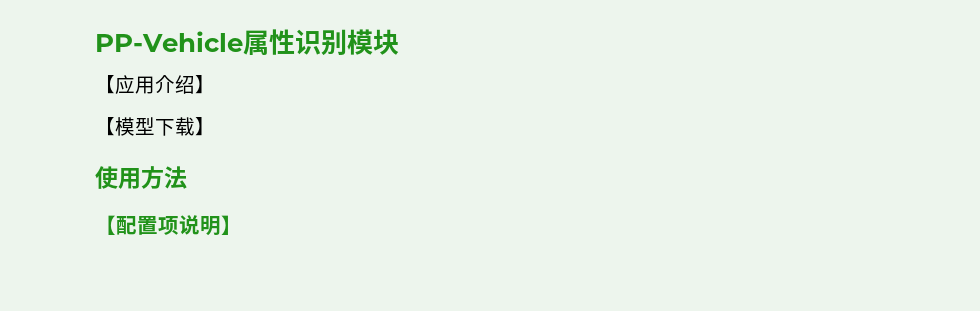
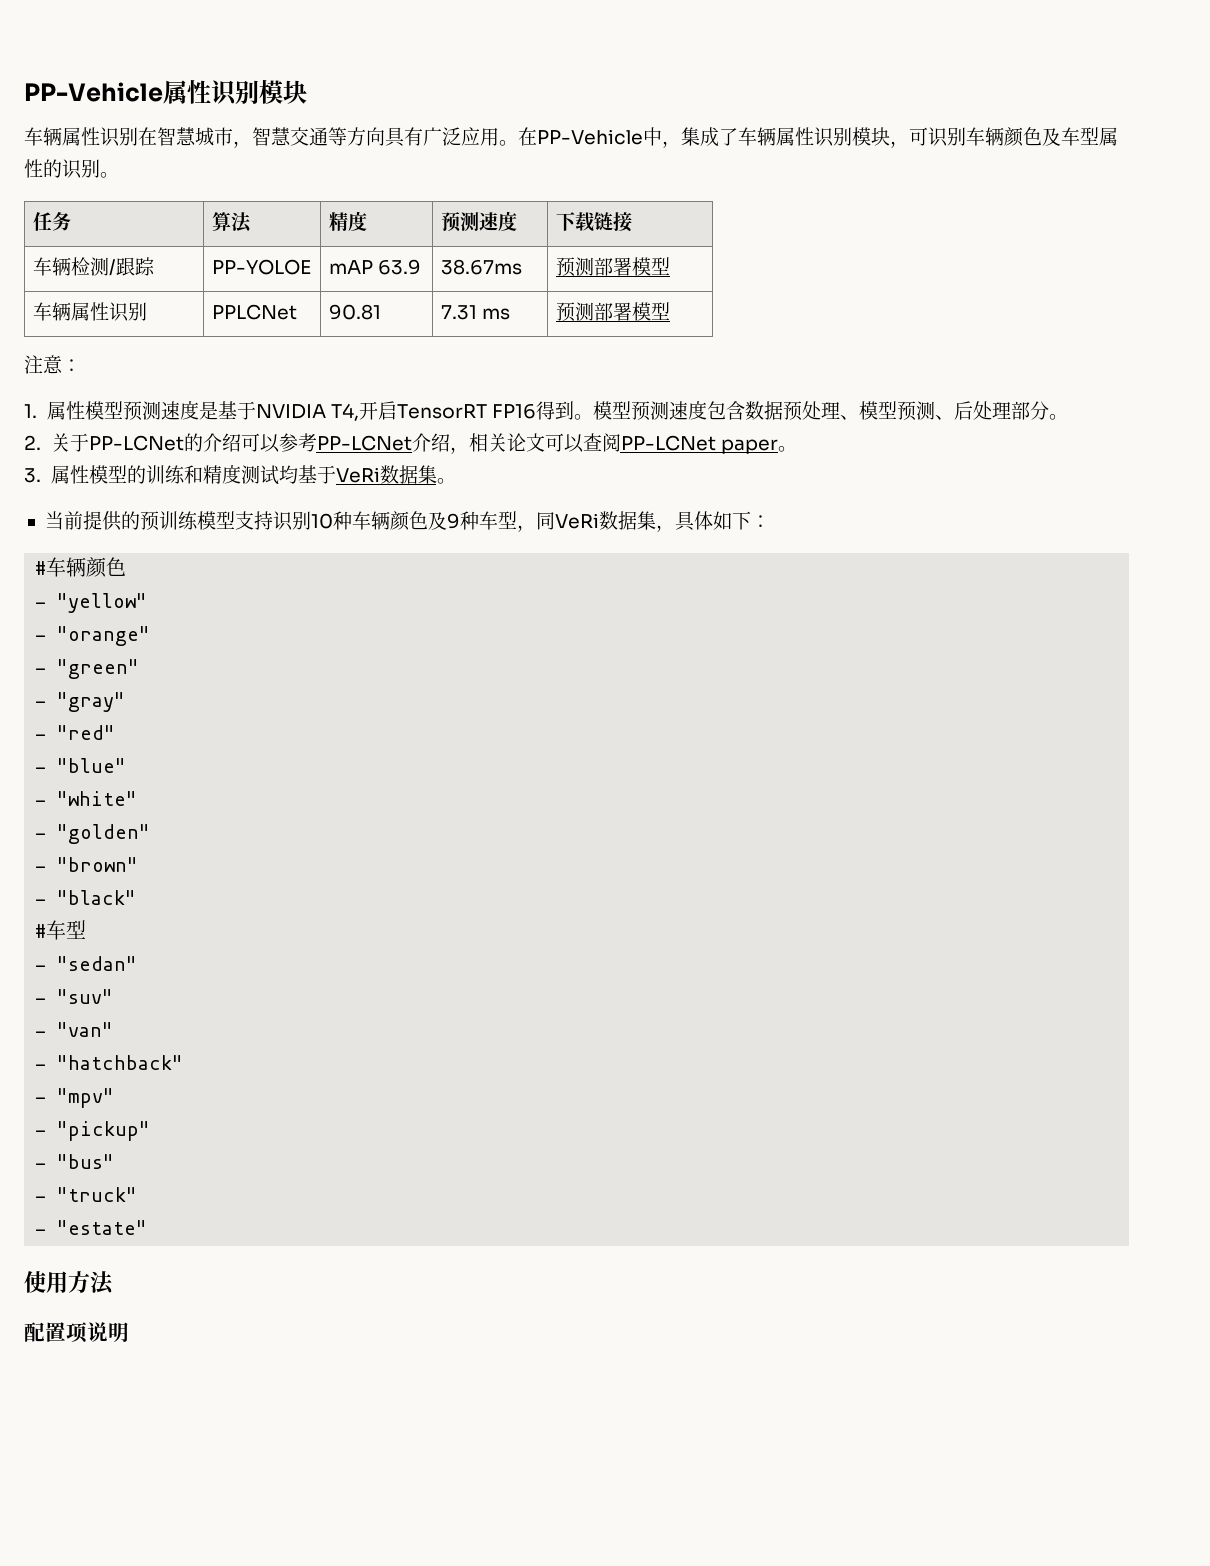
- 【应用介绍】
- 【模型下载】
+ 车辆属性识别在智慧城市，智慧交通等方向具有广泛应用。在PP-Vehicle中，集成了车辆属性识别模块，可识别车辆颜色及车型属性的识别。
+ 任务 | 算法 | 精度 | 预测速度 | 下载链接
+ 车辆检测/跟踪 | PP-YOLOE | mAP 63.9 | 38.67ms | 预测部署模型
+ 车辆属性识别 | PPLCNet | 90.81 | 7.31 ms | 预测部署模型
+ 注意：
+ 1.属性模型预测速度是基于NVIDIA T4,开启TensorRT FP16得到。模型预测速度包含数据预处理、模型预测、后处理部分。
+ 2.关于PP-LCNet的介绍可以参考PP-LCNet介绍，相关论文可以查阅PP-LCNet paper。
+ 3.属性模型的训练和精度测试均基于VeRi数据集。
+ 当前提供的预训练模型支持识别10种车辆颜色及9种车型，同VeRi数据集，具体如下：
+ #车辆颜色
+ - "yellow"
+ - "orange"
+ - "green"
+ - "gray"
+ - "red"
+ - "blue"
+ - "white"
+ - "golden"
+ - "brown"
+ - "black"
+ #车型
+ - "sedan"
+ - "suv"
+ - "van"
+ - "hatchback"
+ - "mpv"
+ - "pickup"
+ - "bus"
+ - "truck"
+ - "estate"
- 【配置项说明】
+ 配置项说明

